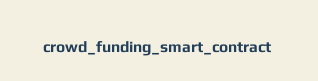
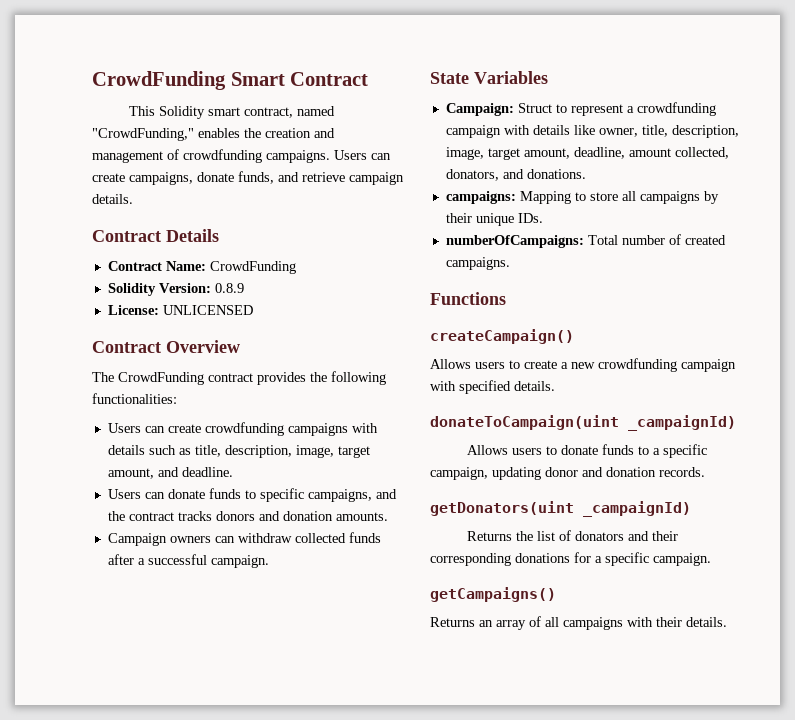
- crowd_funding_smart_contract
+ CrowdFunding Smart Contract
+ This Solidity smart contract, named "CrowdFunding," enables the creation and management of crowdfunding campaigns. Users can create campaigns, donate funds, and retrieve campaign details.
+ Contract Details
+ Contract Name: CrowdFunding
+ Solidity Version: 0.8.9
+ License: UNLICENSED
+ Contract Overview
+ The CrowdFunding contract provides the following functionalities:
+ Users can create crowdfunding campaigns with details such as title, description, image, target amount, and deadline.
+ Users can donate funds to specific campaigns, and the contract tracks donors and donation amounts.
+ Campaign owners can withdraw collected funds after a successful campaign.
+ State Variables
+ Campaign: Struct to represent a crowdfunding campaign with details like owner, title, description, image, target amount, deadline, amount collected, donators, and donations.
+ campaigns: Mapping to store all campaigns by their unique IDs.
+ numberOfCampaigns: Total number of created campaigns.
+ Functions
+ createCampaign()
+ Allows users to create a new crowdfunding campaign with specified details.
+ donateToCampaign(uint _campaignId)
+ Allows users to donate funds to a specific campaign, updating donor and donation records.
+ getDonators(uint _campaignId)
+ Returns the list of donators and their corresponding donations for a specific campaign.
+ getCampaigns()
+ Returns an array of all campaigns with their details.

